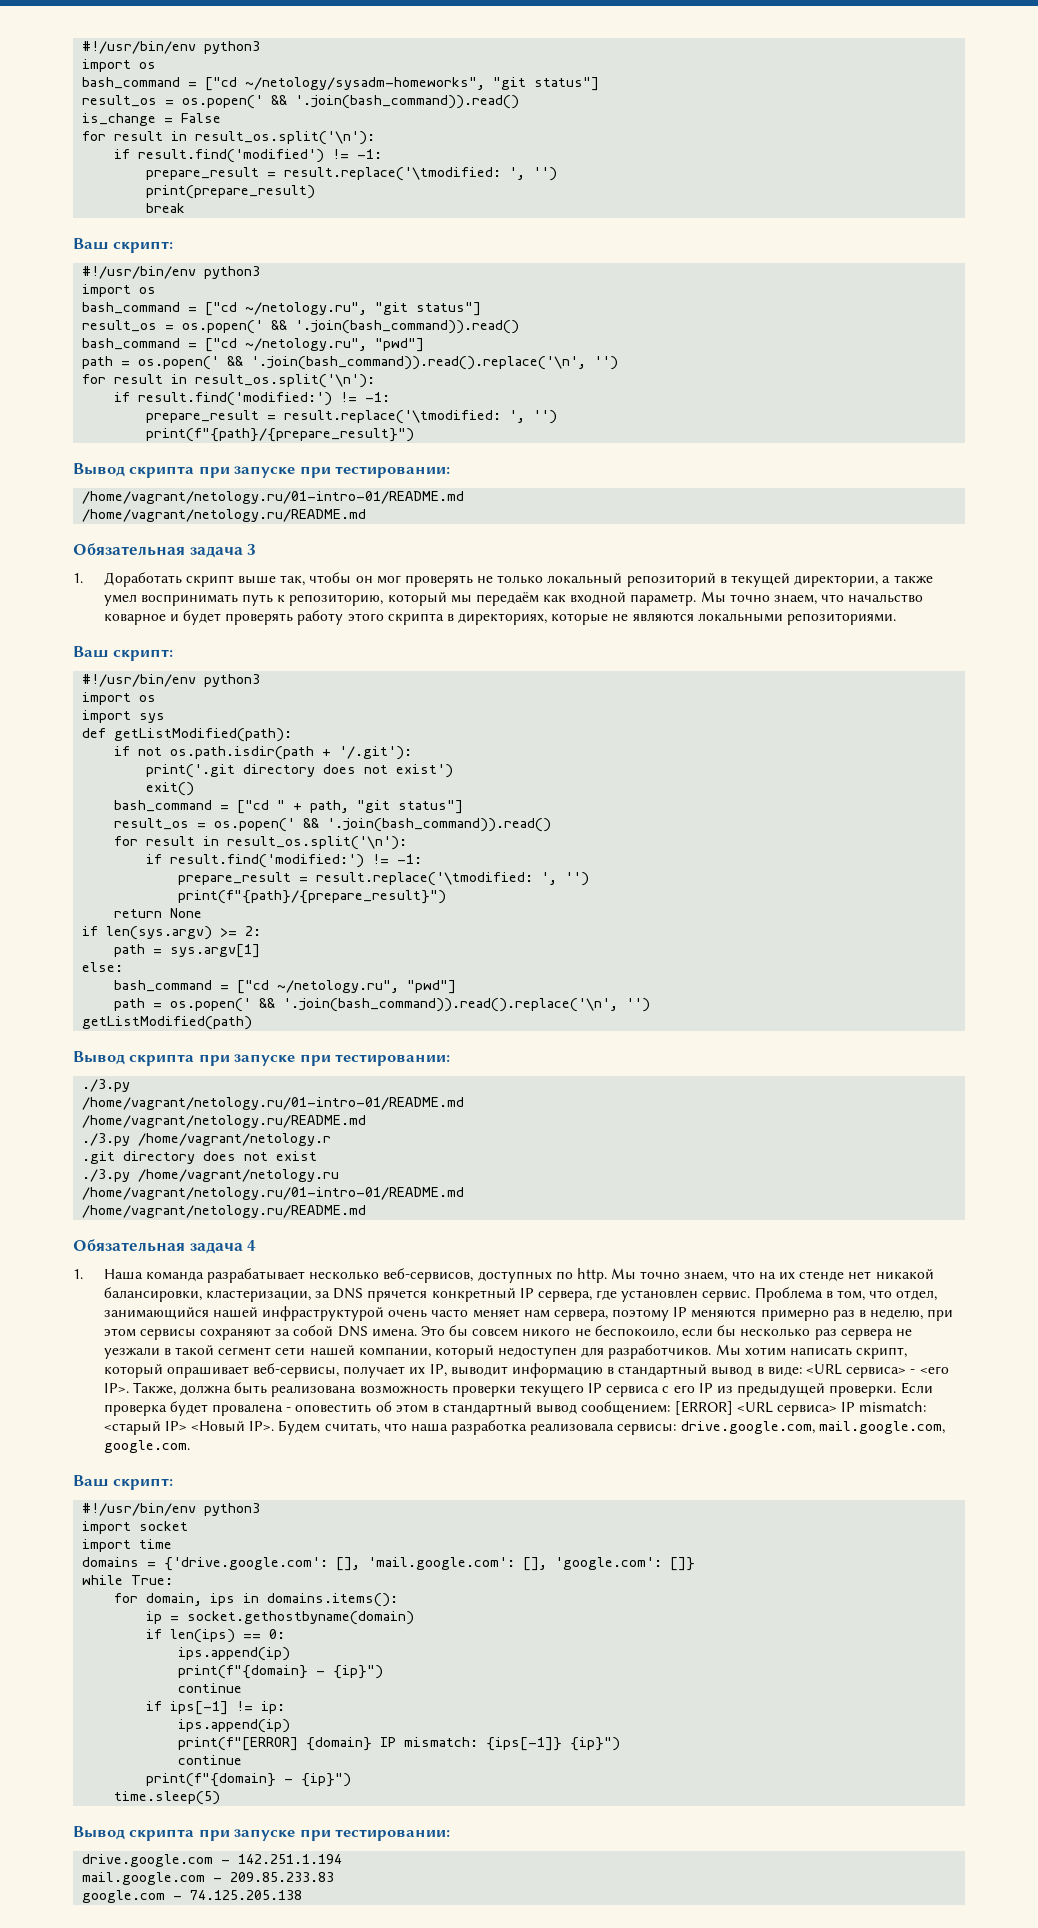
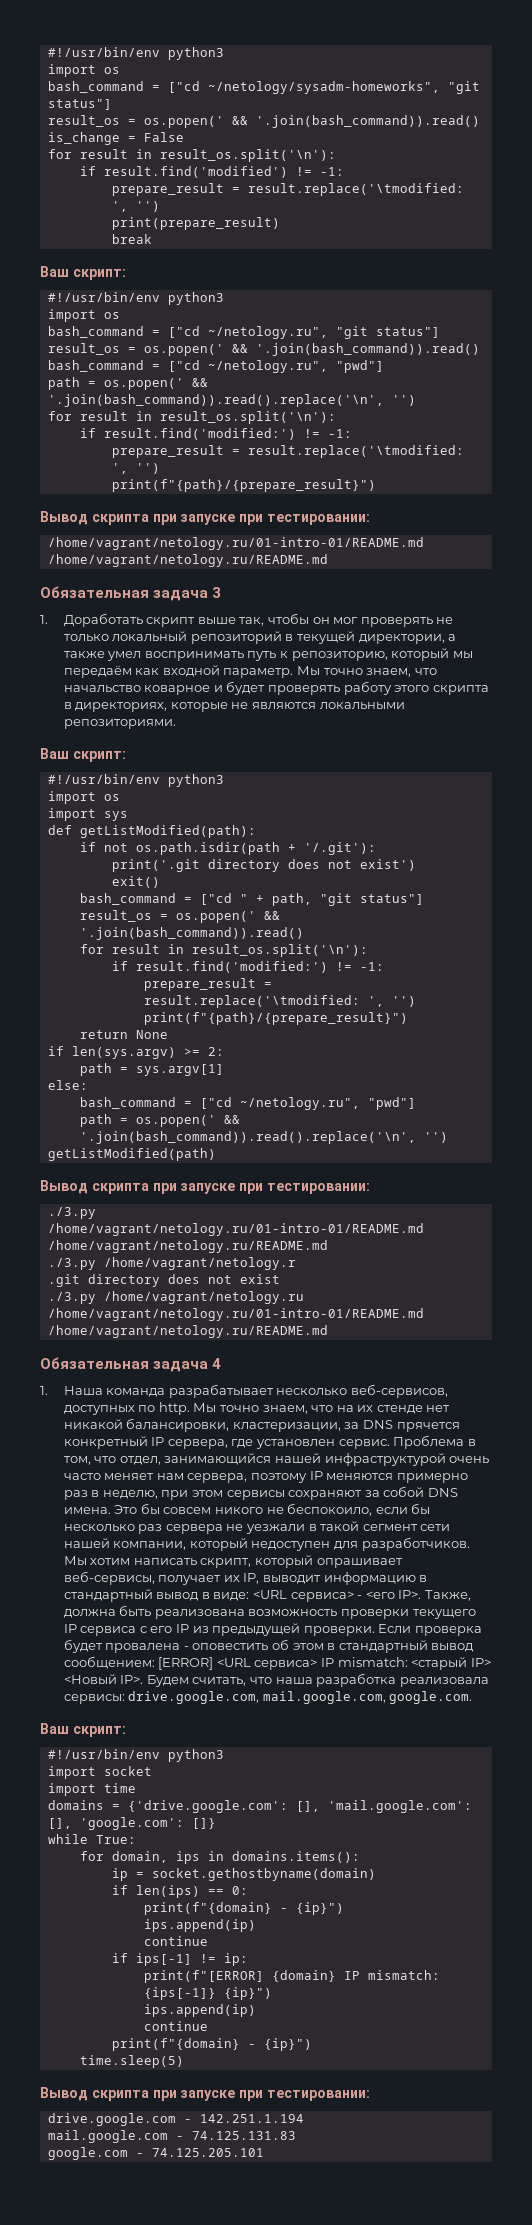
  if len(ips) == 0:
+ print(f"{domain} - {ip}")
  ips.append(ip)
- print(f"{domain} - {ip}")
  if ips[-1] != ip:
- ips.append(ip)
  print(f"[ERROR] {domain} IP mismatch: {ips[-1]} {ip}")
+ ips.append(ip)
- mail.google.com - 209.85.233.83
+ mail.google.com - 74.125.131.83
- google.com - 74.125.205.138
+ google.com - 74.125.205.101

